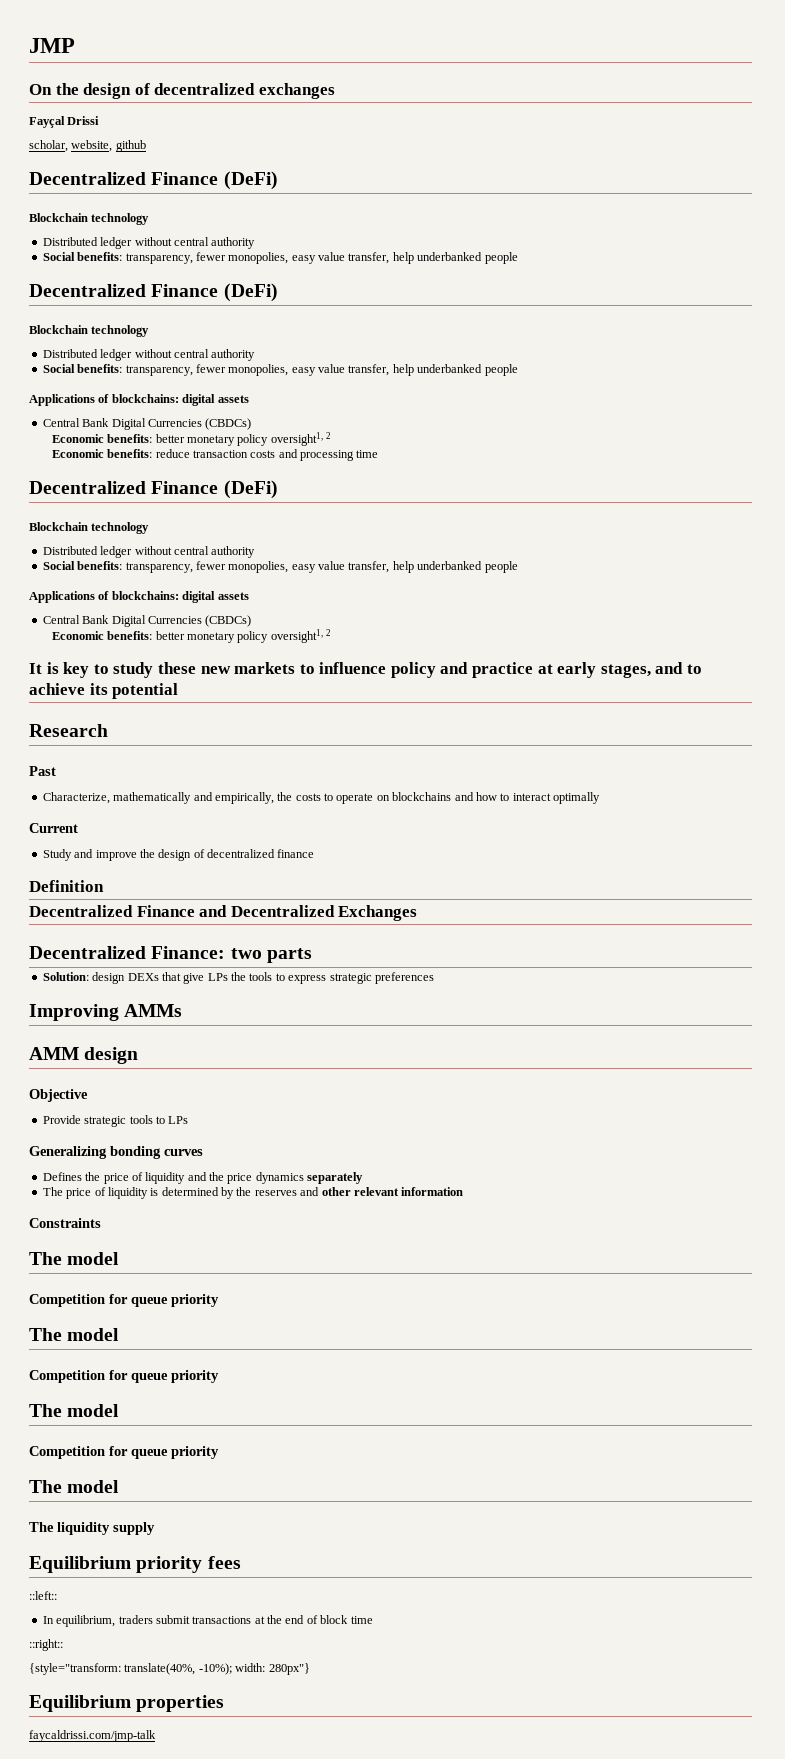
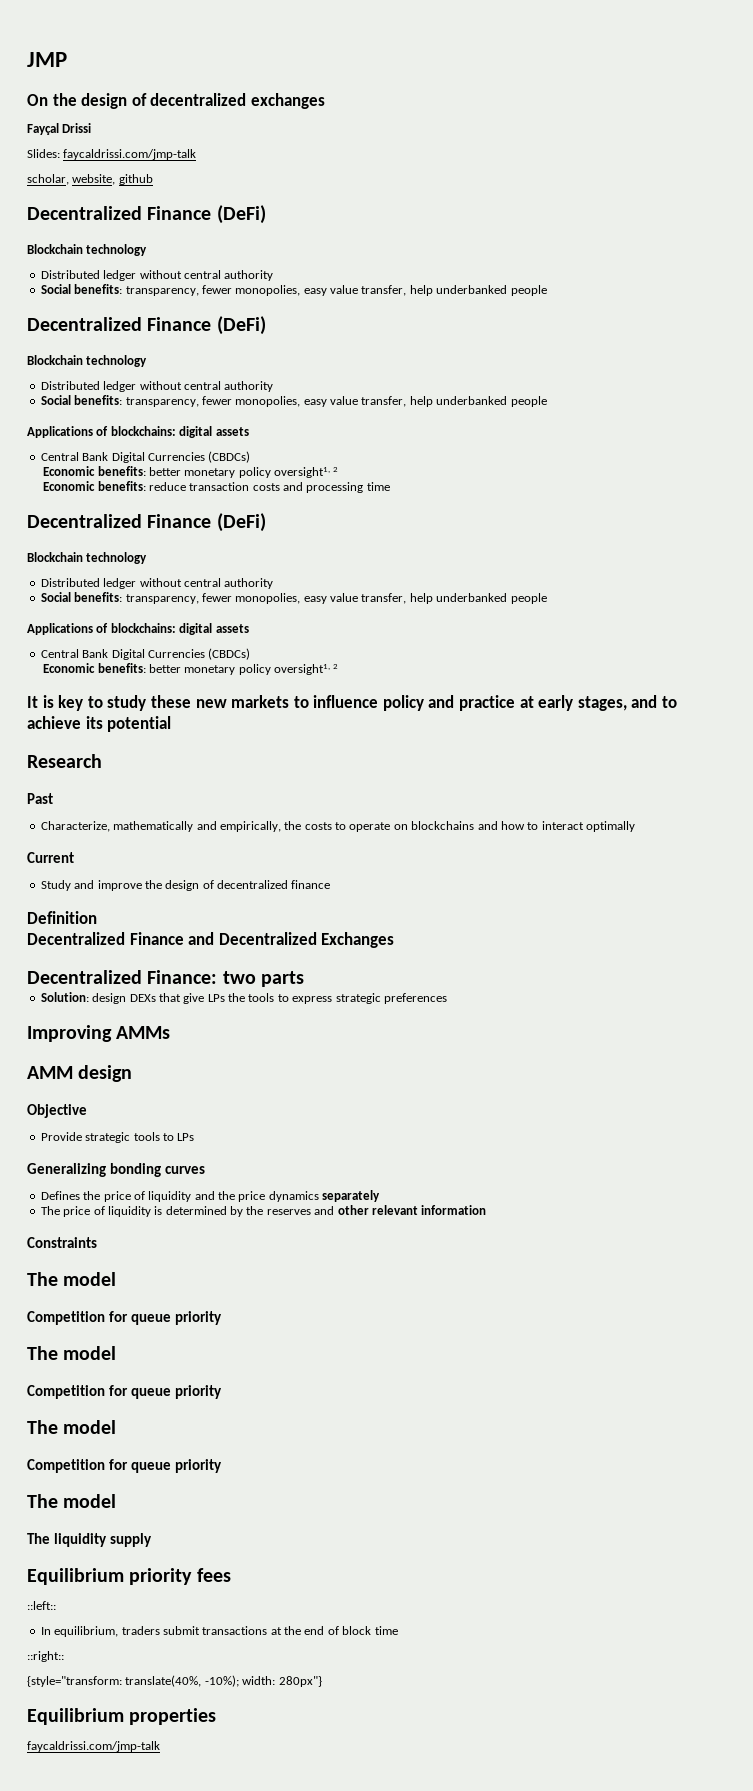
+ Slides: faycaldrissi.com/jmp-talk

